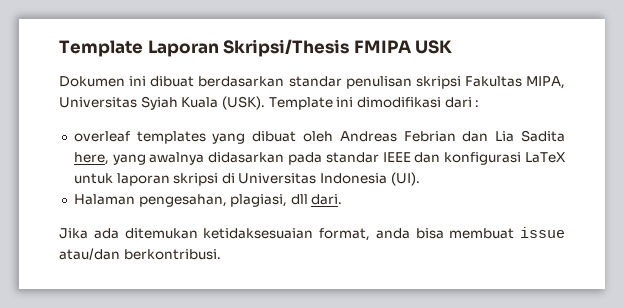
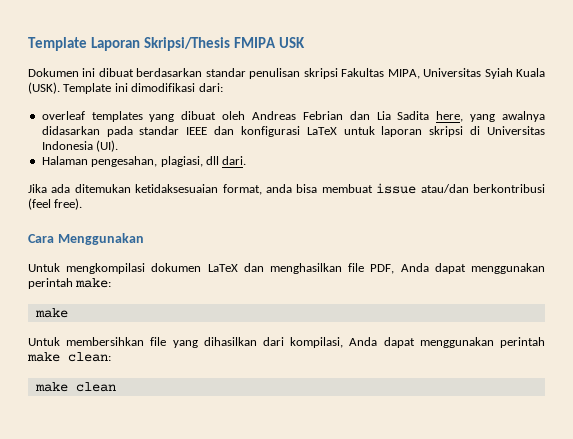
- Template ini dimodifikasi dari :
+ Template ini dimodifikasi dari:
- Jika ada ditemukan ketidaksesuaian format, anda bisa membuat issue atau/dan berkontribusi.
+ Jika ada ditemukan ketidaksesuaian format, anda bisa membuat issue atau/dan berkontribusi (feel free).
+ Cara Menggunakan
+ Untuk mengkompilasi dokumen LaTeX dan menghasilkan file PDF, Anda dapat menggunakan perintah make:
+ make
+ Untuk membersihkan file yang dihasilkan dari kompilasi, Anda dapat menggunakan perintah make clean:
+ make clean

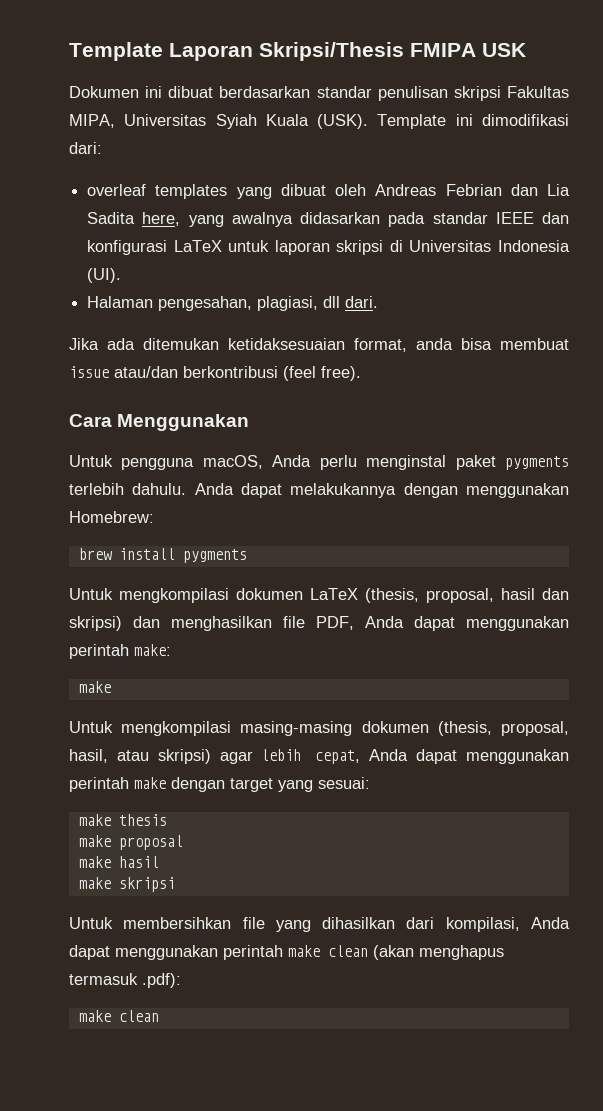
+ Untuk pengguna macOS, Anda perlu menginstal paket pygments terlebih dahulu. Anda dapat melakukannya dengan menggunakan Homebrew:
+ brew install pygments
- Untuk mengkompilasi dokumen LaTeX dan menghasilkan file PDF, Anda dapat menggunakan perintah make:
+ Untuk mengkompilasi dokumen LaTeX (thesis, proposal, hasil dan skripsi) dan menghasilkan file PDF, Anda dapat menggunakan perintah make:
+ Untuk mengkompilasi masing-masing dokumen (thesis, proposal, hasil, atau skripsi) agar lebih cepat, Anda dapat menggunakan perintah make dengan target yang sesuai:
+ make thesis
+ make proposal
+ make hasil
+ make skripsi
- Untuk membersihkan file yang dihasilkan dari kompilasi, Anda dapat menggunakan perintah make clean:
+ Untuk membersihkan file yang dihasilkan dari kompilasi, Anda dapat menggunakan perintah make clean (akan menghapus termasuk .pdf):

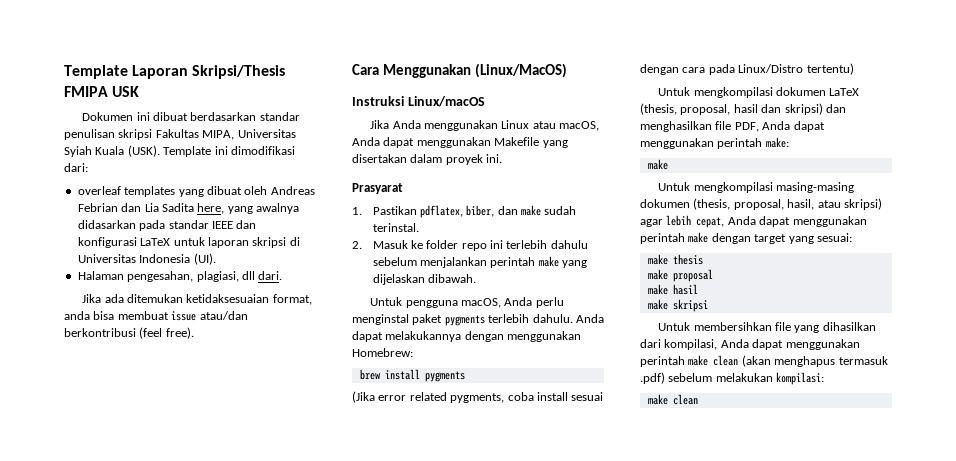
- Cara Menggunakan
+ Cara Menggunakan (Linux/MacOS)
+ Instruksi Linux/macOS
+ Jika Anda menggunakan Linux atau macOS, Anda dapat menggunakan Makefile yang disertakan dalam proyek ini.
+ Prasyarat
+ 1. Pastikan pdflatex, biber, dan make sudah terinstal.
+ 2. Masuk ke folder repo ini terlebih dahulu sebelum menjalankan perintah make yang dijelaskan dibawah.
+ (Jika error related pygments, coba install sesuai dengan cara pada Linux/Distro tertentu)
- Untuk membersihkan file yang dihasilkan dari kompilasi, Anda dapat menggunakan perintah make clean (akan menghapus termasuk .pdf):
+ Untuk membersihkan file yang dihasilkan dari kompilasi, Anda dapat menggunakan perintah make clean (akan menghapus termasuk .pdf) sebelum melakukan kompilasi:

